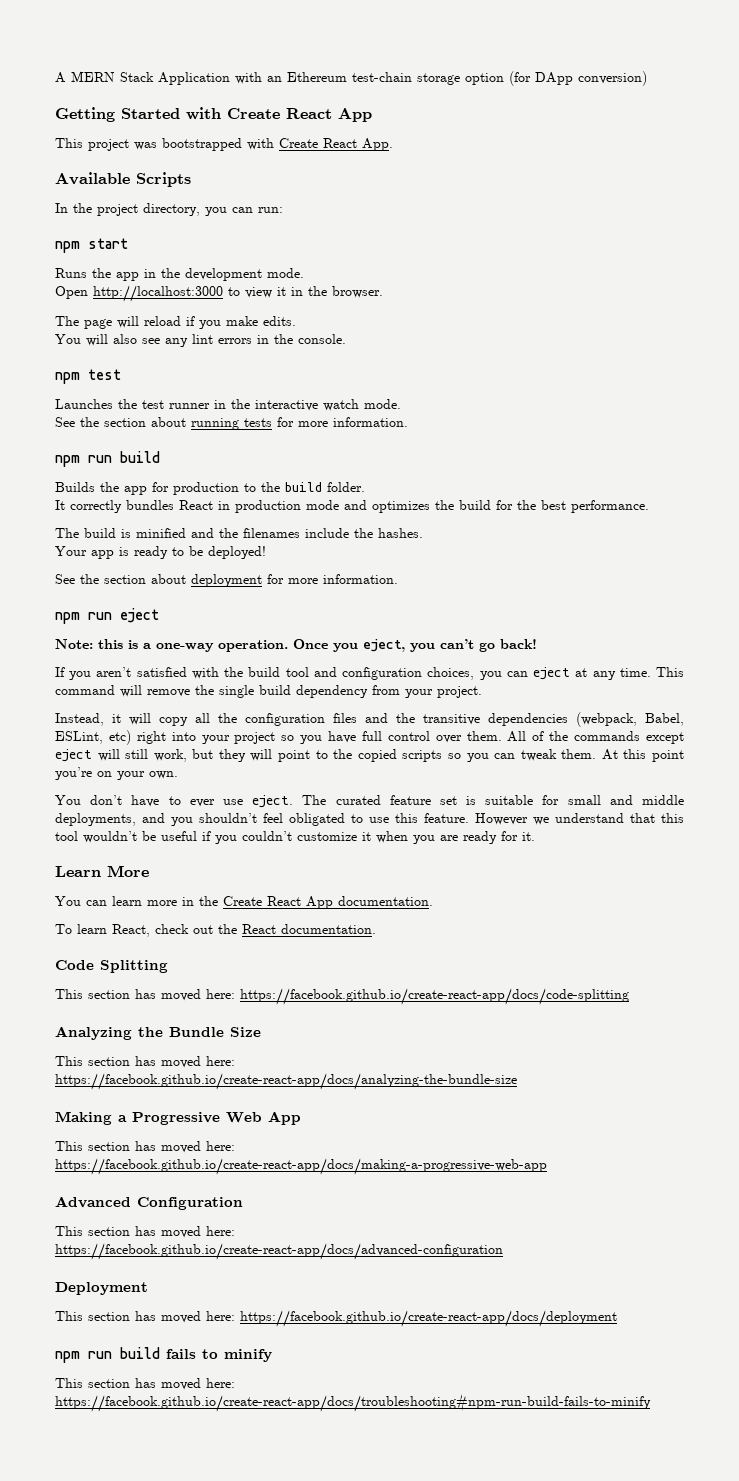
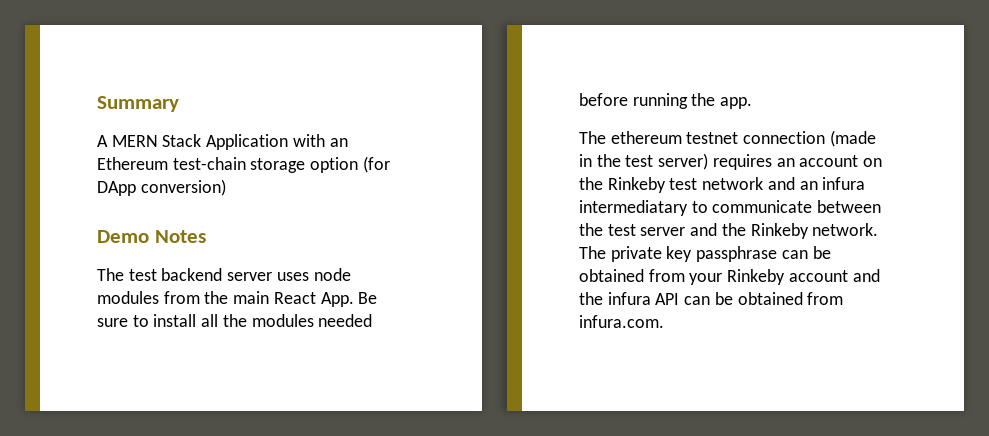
+ Summary
- Getting Started with Create React App
- This project was bootstrapped with Create React App.
- Available Scripts
- In the project directory, you can run:
- npm start
- Runs the app in the development mode.
- Open http://localhost:3000 to view it in the browser.
- The page will reload if you make edits.
- You will also see any lint errors in the console.
- npm test
- Launches the test runner in the interactive watch mode.
- See the section about running tests for more information.
- npm run build
- Builds the app for production to the build folder.
- It correctly bundles React in production mode and optimizes the build for the best performance.
- The build is minified and the filenames include the hashes.
- Your app is ready to be deployed!
- See the section about deployment for more information.
- npm run eject
- Note: this is a one-way operation. Once you eject, you can’t go back!
- If you aren’t satisfied with the build tool and configuration choices, you can eject at any time. This command will remove the single build dependency from your project.
- Instead, it will copy all the configuration files and the transitive dependencies (webpack, Babel, ESLint, etc) right into your project so you have full control over them. All of the commands except eject will still work, but they will point to the copied scripts so you can tweak them. At this point you’re on your own.
- You don’t have to ever use eject. The curated feature set is suitable for small and middle deployments, and you shouldn’t feel obligated to use this feature. However we understand that this tool wouldn’t be useful if you couldn’t customize it when you are ready for it.
- Learn More
- You can learn more in the Create React App documentation.
- To learn React, check out the React documentation.
- Code Splitting
- This section has moved here: https://facebook.github.io/create-react-app/docs/code-splitting
- Analyzing the Bundle Size
- This section has moved here: https://facebook.github.io/create-react-app/docs/analyzing-the-bundle-size
- Making a Progressive Web App
- This section has moved here: https://facebook.github.io/create-react-app/docs/making-a-progressive-web-app
- Advanced Configuration
- This section has moved here: https://facebook.github.io/create-react-app/docs/advanced-configuration
- Deployment
- This section has moved here: https://facebook.github.io/create-react-app/docs/deployment
- npm run build fails to minify
- This section has moved here: https://facebook.github.io/create-react-app/docs/troubleshooting#npm-run-build-fails-to-minify
+ Demo Notes
+ The test backend server uses node modules from the main React App. Be sure to install all the modules needed before running the app.
+ The ethereum testnet connection (made in the test server) requires an account on the Rinkeby test network and an infura intermediatary to communicate between the test server and the Rinkeby network. The private key passphrase can be obtained from your Rinkeby account and the infura API can be obtained from infura.com.

